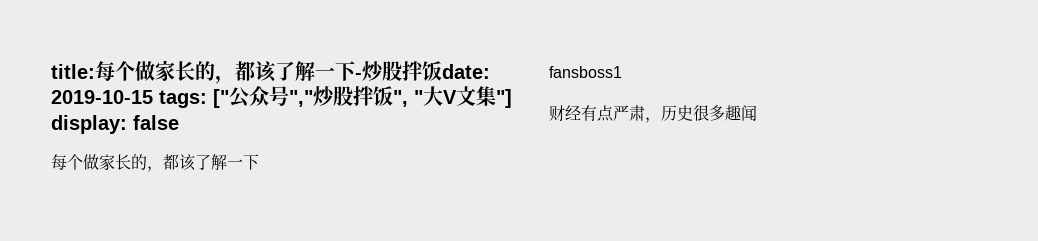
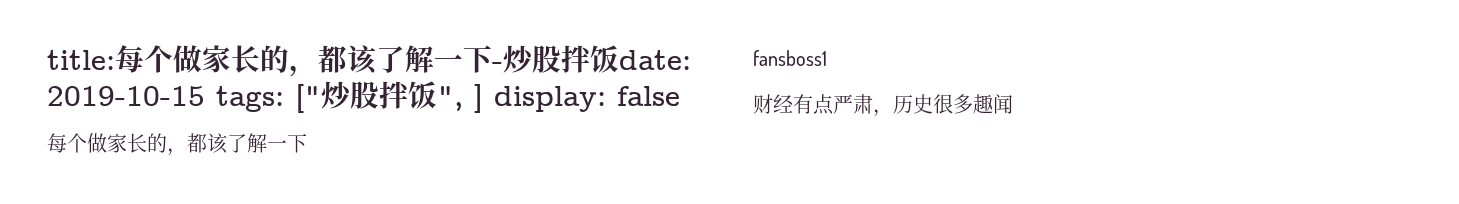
- title:每个做家长的，都该了解一下-炒股拌饭date: 2019-10-15 tags: ["公众号","炒股拌饭", "大V文集"] display: false
+ title:每个做家长的，都该了解一下-炒股拌饭date: 2019-10-15 tags: ["炒股拌饭", ] display: false

